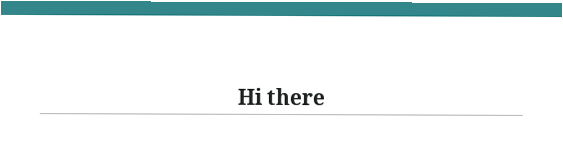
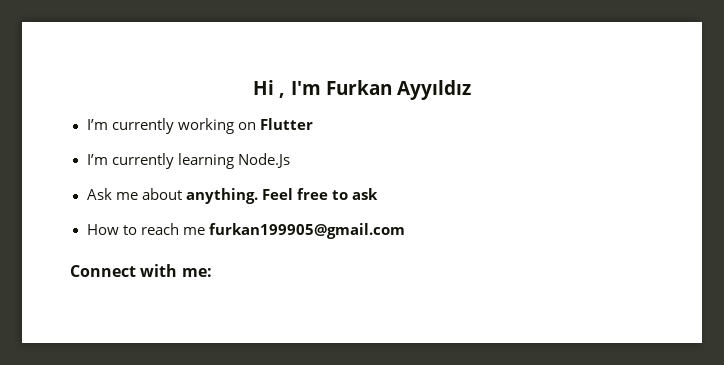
- Hi there
+ Hi , I'm Furkan Ayyıldız
+ I’m currently working on Flutter
+ I’m currently learning Node.Js
+ Ask me about anything. Feel free to ask
+ How to reach me furkan199905@gmail.com
+ Connect with me:

